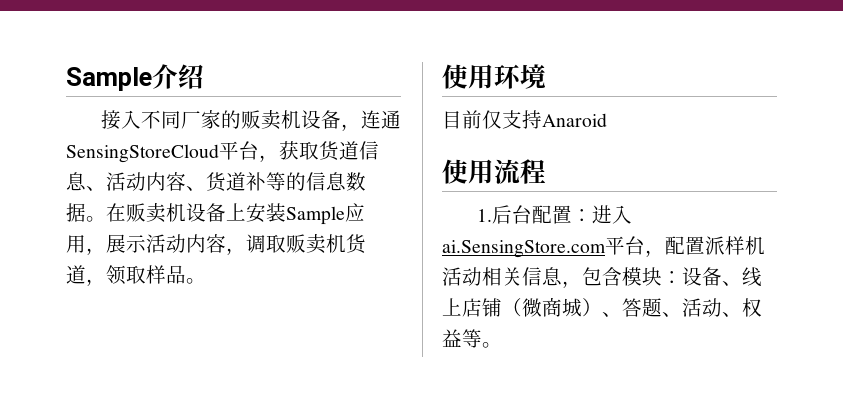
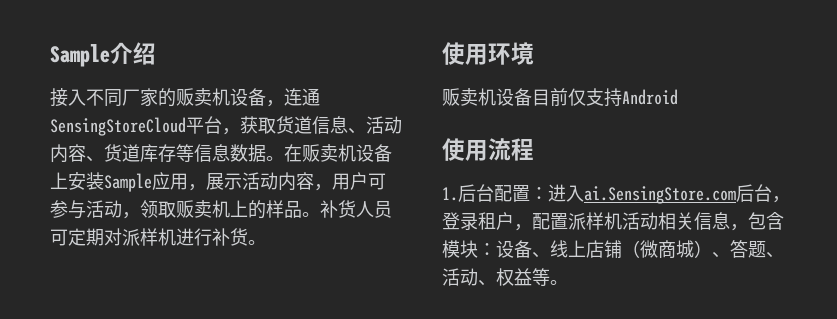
- 接入不同厂家的贩卖机设备，连通SensingStoreCloud平台，获取货道信息、活动内容、货道补等的信息数据。
+ 接入不同厂家的贩卖机设备，连通SensingStoreCloud平台，获取货道信息、活动内容、货道库存等信息数据。
- 在贩卖机设备上安装Sample应用，展示活动内容，调取贩卖机货道，领取样品。
+ 在贩卖机设备上安装Sample应用，展示活动内容，用户可参与活动，领取贩卖机上的样品。补货人员可定期对派样机进行补货。
- 目前仅支持Anaroid
+ 贩卖机设备目前仅支持Android
- 1.后台配置：进入ai.SensingStore.com平台，配置派样机活动相关信息，包含模块：设备、线上店铺（微商城）、答题、活动、权益等。
+ 1.后台配置：进入ai.SensingStore.com后台，登录租户，配置派样机活动相关信息，包含模块：设备、线上店铺（微商城）、答题、活动、权益等。

